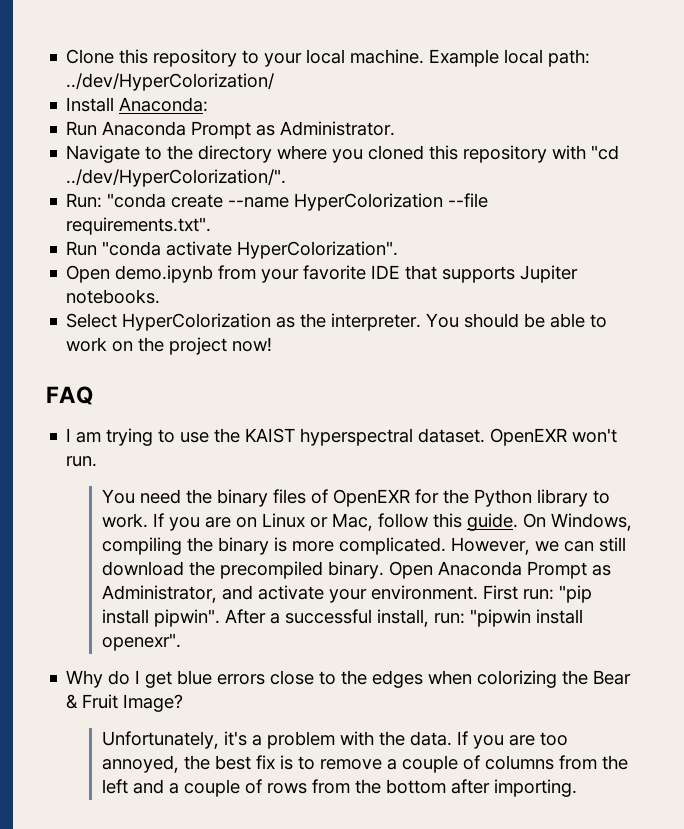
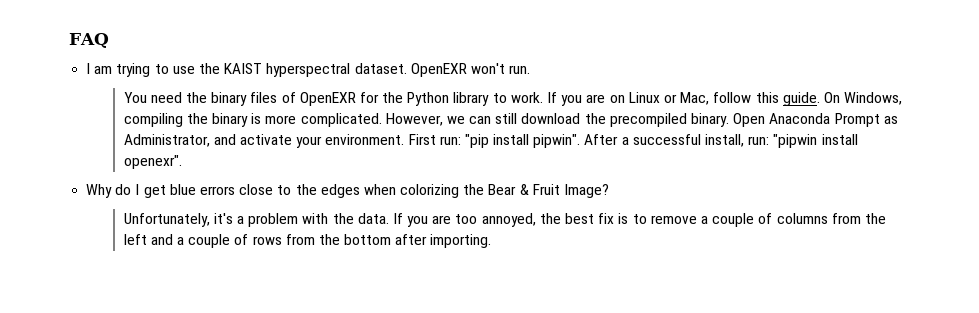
- Clone this repository to your local machine. Example local path: ../dev/HyperColorization/
- Install Anaconda:
- Run Anaconda Prompt as Administrator.
- Navigate to the directory where you cloned this repository with "cd ../dev/HyperColorization/".
- Run: "conda create --name HyperColorization --file requirements.txt".
- Run "conda activate HyperColorization".
- Open demo.ipynb from your favorite IDE that supports Jupiter notebooks.
- Select HyperColorization as the interpreter. You should be able to work on the project now!

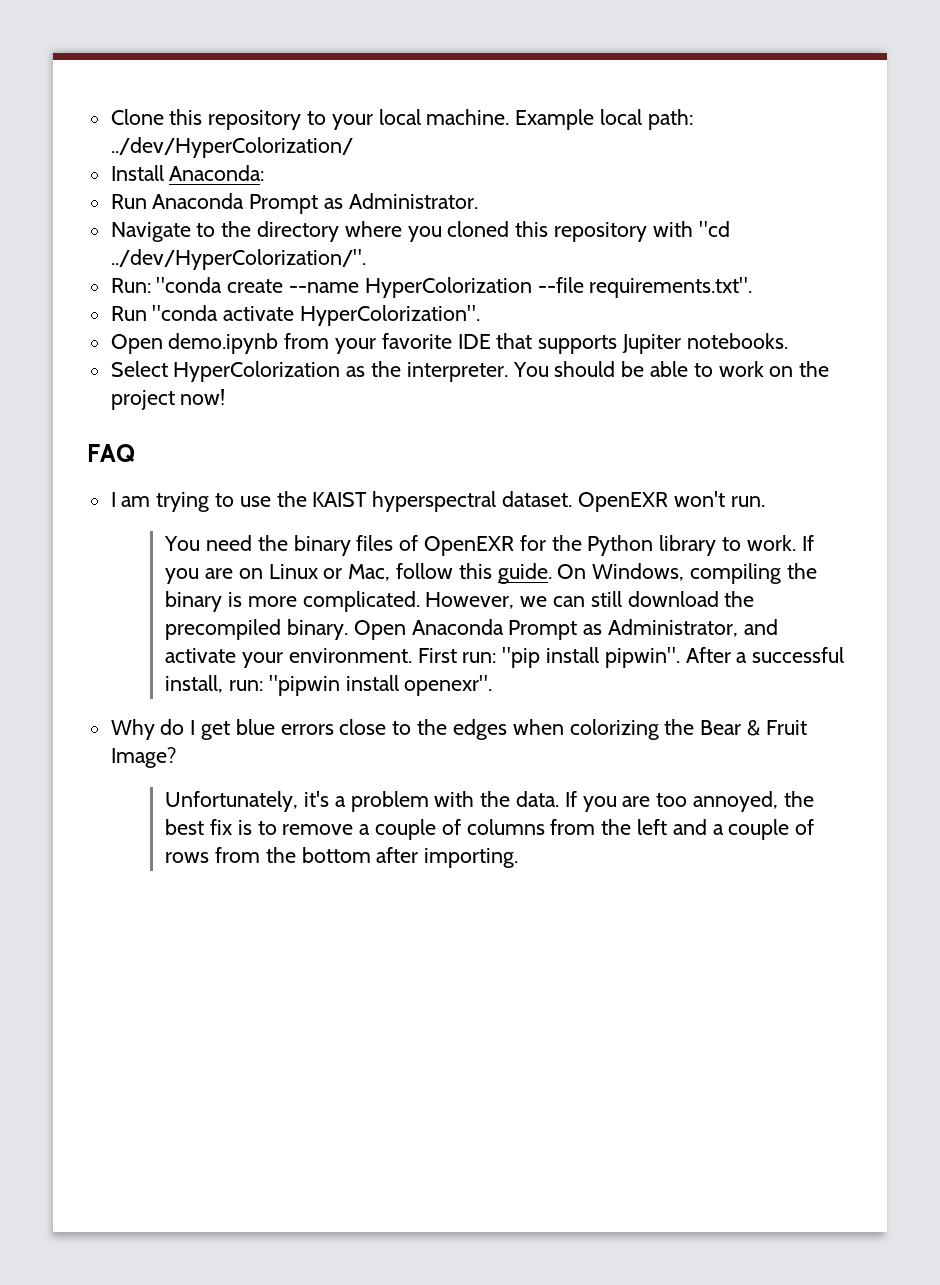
+ Clone this repository to your local machine. Example local path: ../dev/HyperColorization/
+ Install Anaconda:
+ Run Anaconda Prompt as Administrator.
+ Navigate to the directory where you cloned this repository with "cd ../dev/HyperColorization/".
+ Run: "conda create --name HyperColorization --file requirements.txt".
+ Run "conda activate HyperColorization".
+ Open demo.ipynb from your favorite IDE that supports Jupiter notebooks.
+ Select HyperColorization as the interpreter. You should be able to work on the project now!

